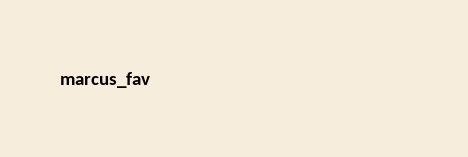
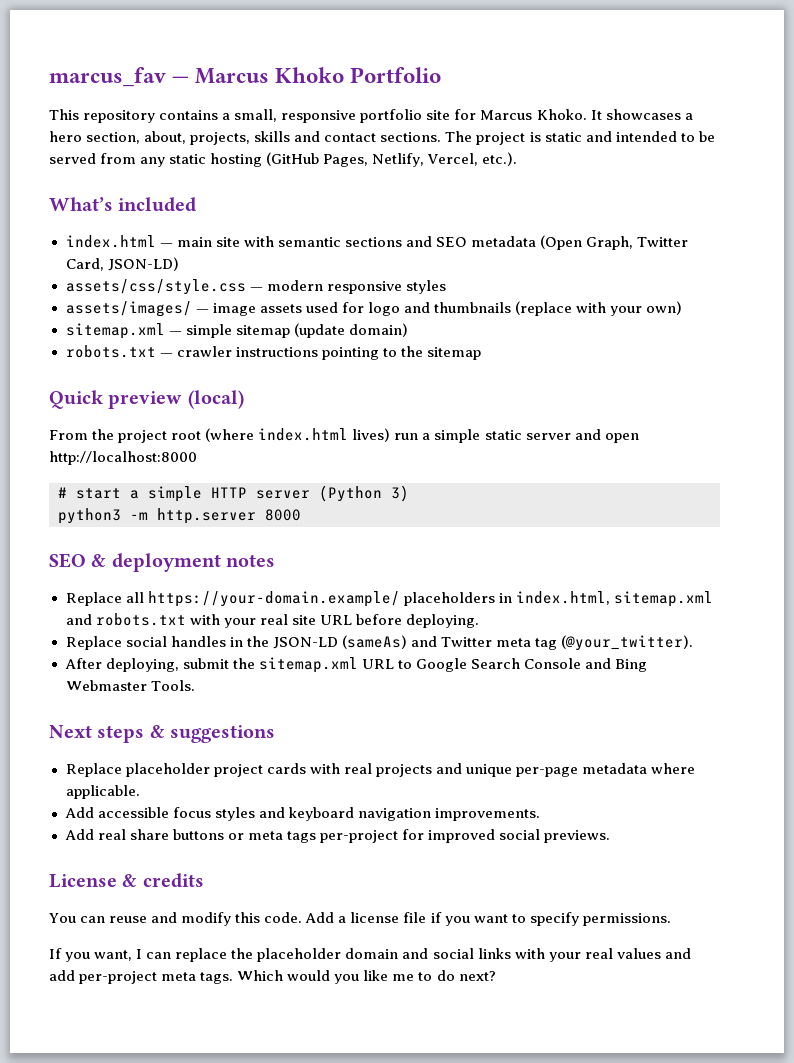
- marcus_fav
+ marcus_fav — Marcus Khoko Portfolio
+ This repository contains a small, responsive portfolio site for Marcus Khoko. It showcases a hero section, about, projects, skills and contact sections. The project is static and intended to be served from any static hosting (GitHub Pages, Netlify, Vercel, etc.).
+ What’s included
+ index.html — main site with semantic sections and SEO metadata (Open Graph, Twitter Card, JSON-LD)
+ assets/css/style.css — modern responsive styles
+ assets/images/ — image assets used for logo and thumbnails (replace with your own)
+ sitemap.xml — simple sitemap (update domain)
+ robots.txt — crawler instructions pointing to the sitemap
+ Quick preview (local)
+ From the project root (where index.html lives) run a simple static server and open http://localhost:8000
+ # start a simple HTTP server (Python 3)
+ python3 -m http.server 8000
+ SEO & deployment notes
+ Replace all https://your-domain.example/ placeholders in index.html, sitemap.xml and robots.txt with your real site URL before deploying.
+ Replace social handles in the JSON-LD (sameAs) and Twitter meta tag (@your_twitter).
+ After deploying, submit the sitemap.xml URL to Google Search Console and Bing Webmaster Tools.
+ Next steps & suggestions
+ Replace placeholder project cards with real projects and unique per-page metadata where applicable.
+ Add accessible focus styles and keyboard navigation improvements.
+ Add real share buttons or meta tags per-project for improved social previews.
+ License & credits
+ You can reuse and modify this code. Add a license file if you want to specify permissions.
+ If you want, I can replace the placeholder domain and social links with your real values and add per-project meta tags. Which would you like me to do next?

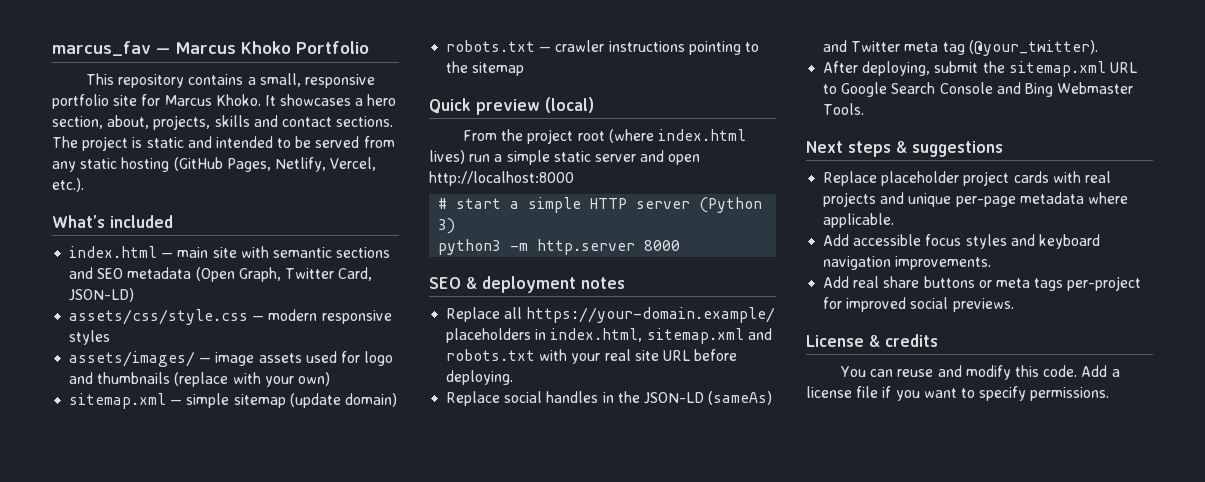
- If you want, I can replace the placeholder domain and social links with your real values and add per-project meta tags. Which would you like me to do next?

